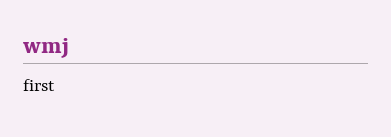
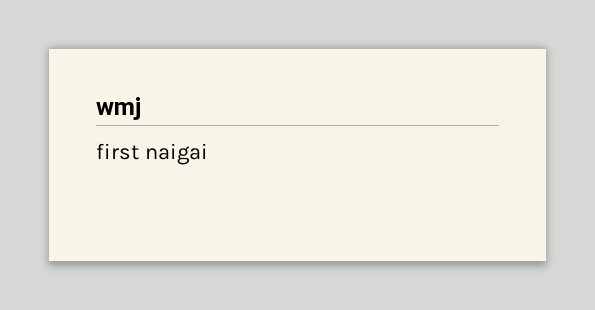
- first
+ first naigai

